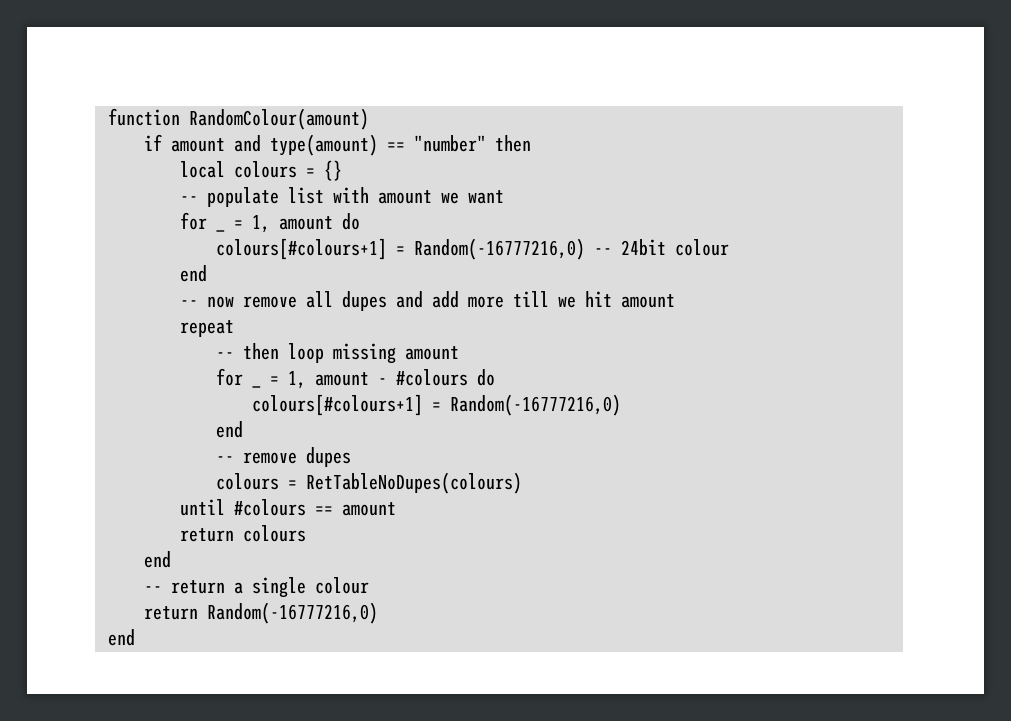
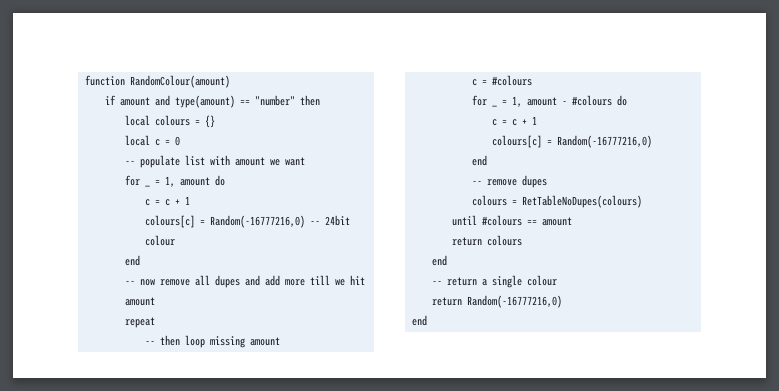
+ local c = 0
  for _ = 1, amount do
- colours[#colours+1] = Random(-16777216,0) -- 24bit colour
+ c = c + 1
+ colours[c] = Random(-16777216,0) -- 24bit colour
+ c = #colours
  for _ = 1, amount - #colours do
- colours[#colours+1] = Random(-16777216,0)
+ c = c + 1
+ colours[c] = Random(-16777216,0)

